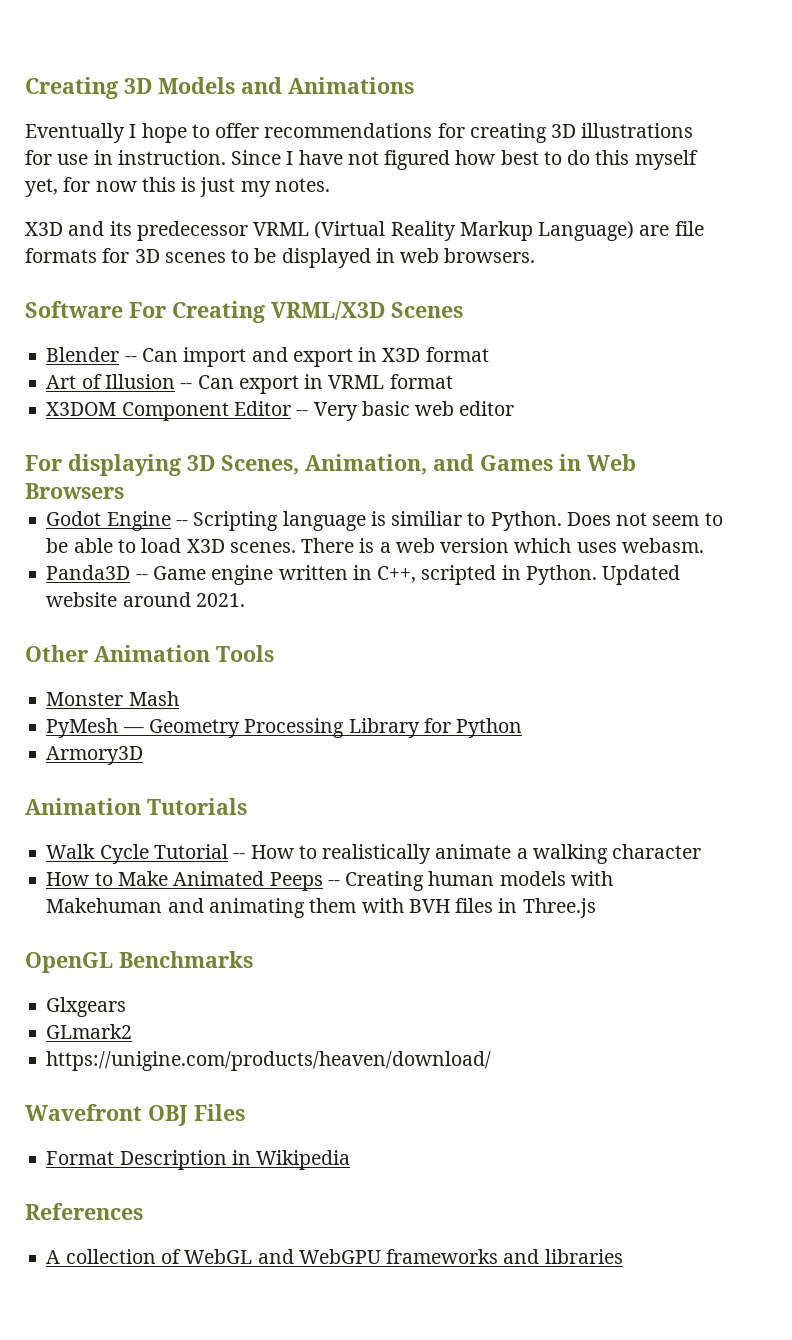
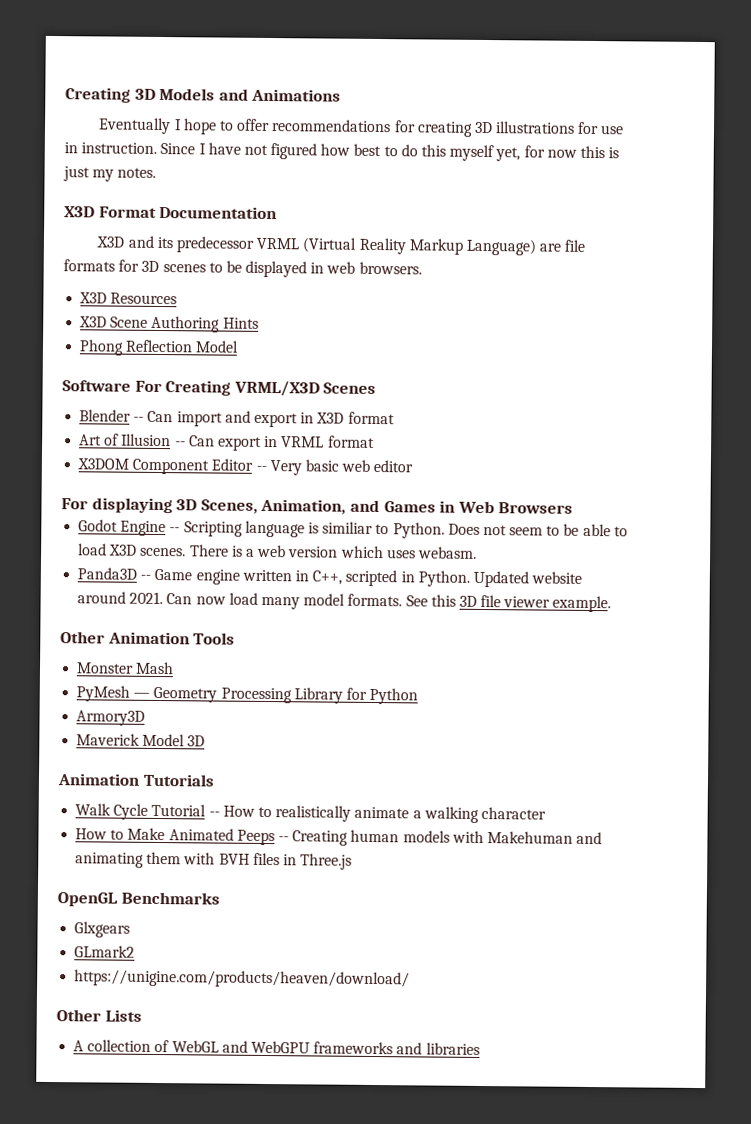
+ X3D Format Documentation
+ X3D Resources
+ X3D Scene Authoring Hints
+ Phong Reflection Model
+ Can now load many model formats. See this 3D file viewer example.
+ Maverick Model 3D
- Wavefront OBJ Files
- Format Description in Wikipedia
- References
+ Other Lists

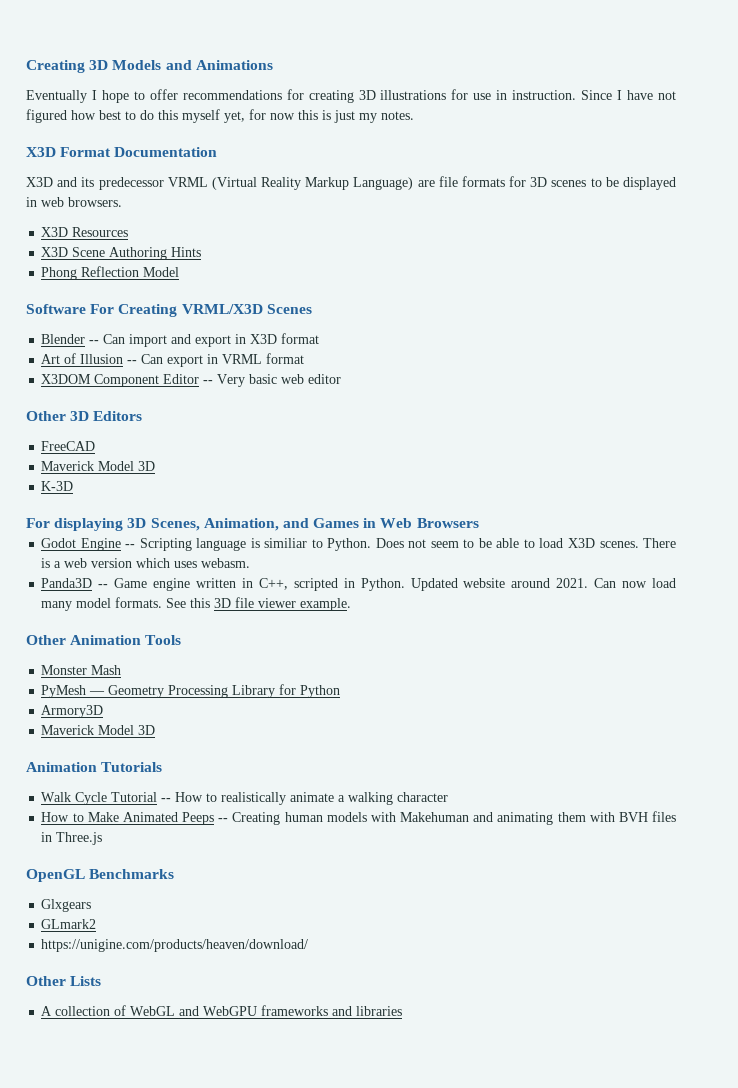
+ Other 3D Editors
+ FreeCAD
+ Maverick Model 3D
+ K-3D

